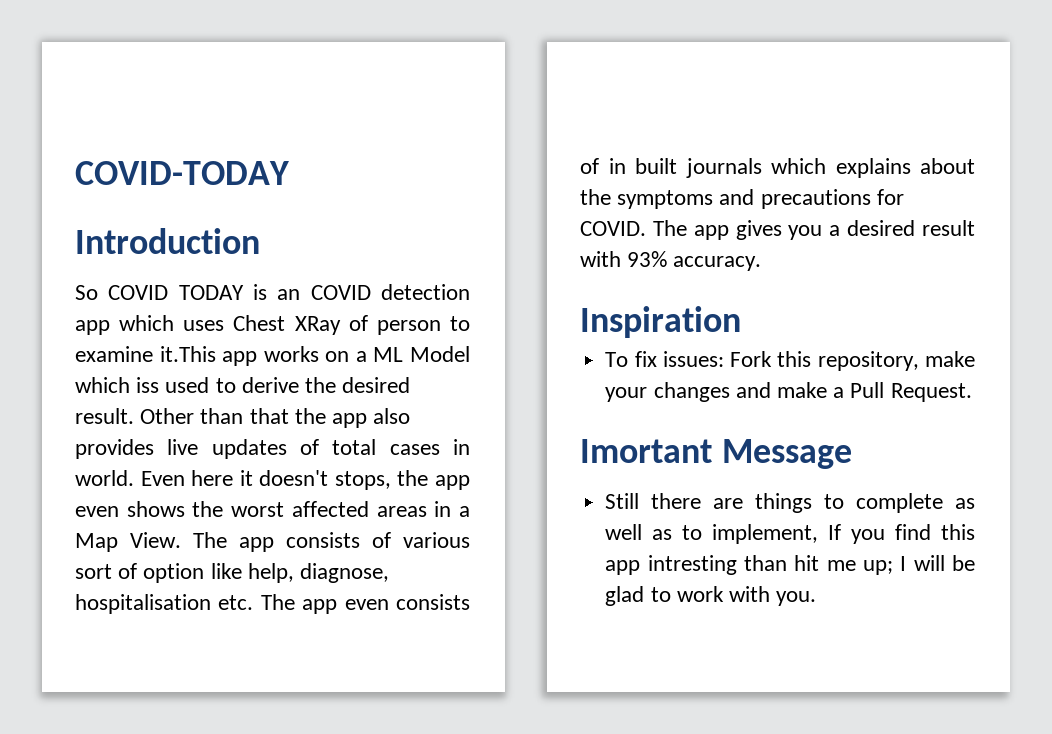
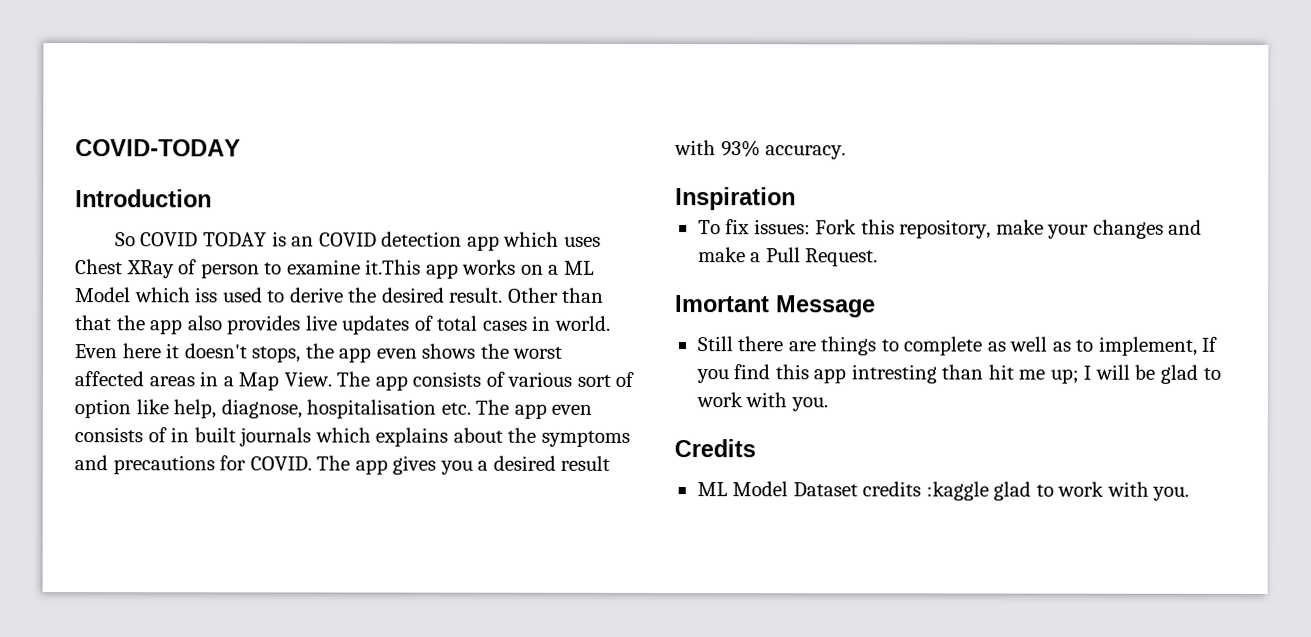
+ Credits
+ ML Model Dataset credits :kaggle glad to work with you.

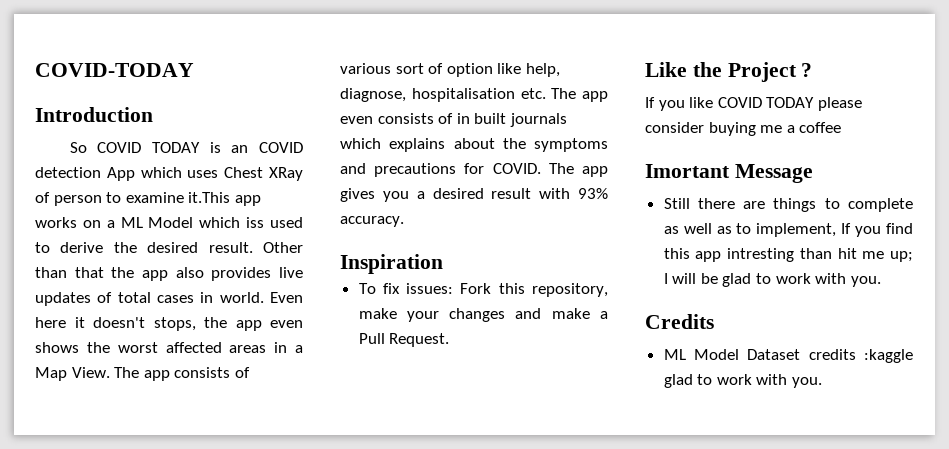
- So COVID TODAY is an COVID detection app which uses Chest XRay of person to examine it.This app works on a ML Model which iss used to derive the desired result.
+ So COVID TODAY is an COVID detection App which uses Chest XRay of person to examine it.This app works on a ML Model which iss used to derive the desired result.
+ Like the Project ?
+ If you like COVID TODAY please consider buying me a coffee

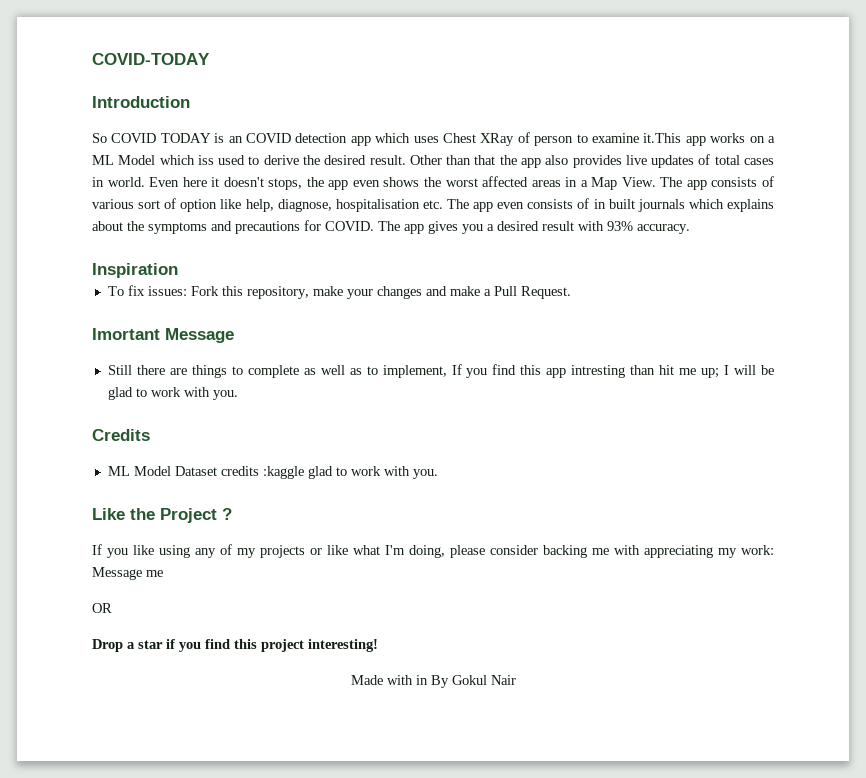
- So COVID TODAY is an COVID detection App which uses Chest XRay of person to examine it.This app works on a ML Model which iss used to derive the desired result.
+ So COVID TODAY is an COVID detection app which uses Chest XRay of person to examine it.This app works on a ML Model which iss used to derive the desired result.
- Like the Project ?
- If you like COVID TODAY please consider buying me a coffee
+ Like the Project ?
+ If you like using any of my projects or like what I'm doing, please consider backing me with appreciating my work: Message me
+ OR
+ Drop a star if you find this project interesting!
+ Made with in By Gokul Nair

